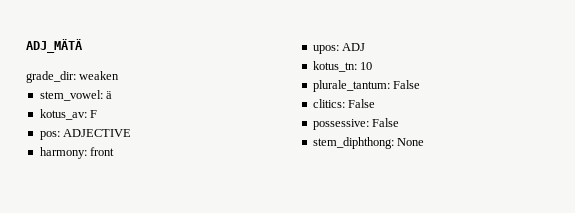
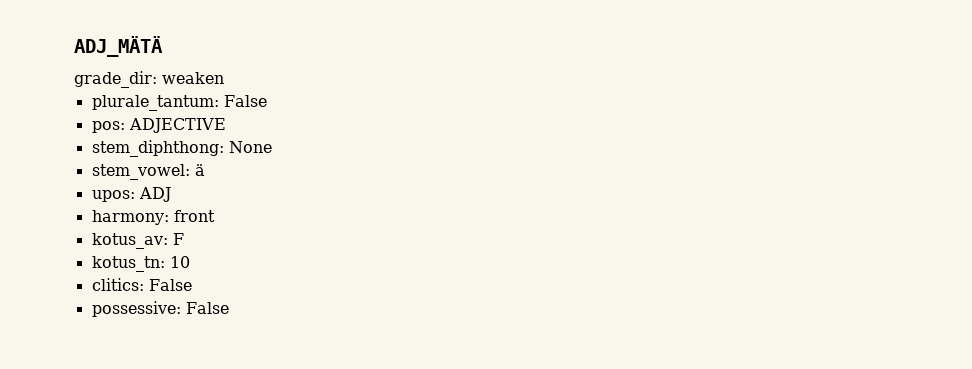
+ plurale_tantum: False
+ pos: ADJECTIVE
+ stem_diphthong: None
  stem_vowel: ä
+ upos: ADJ
+ harmony: front
  kotus_av: F
- pos: ADJECTIVE
- harmony: front
- upos: ADJ
- plurale_tantum: False
- stem_diphthong: None

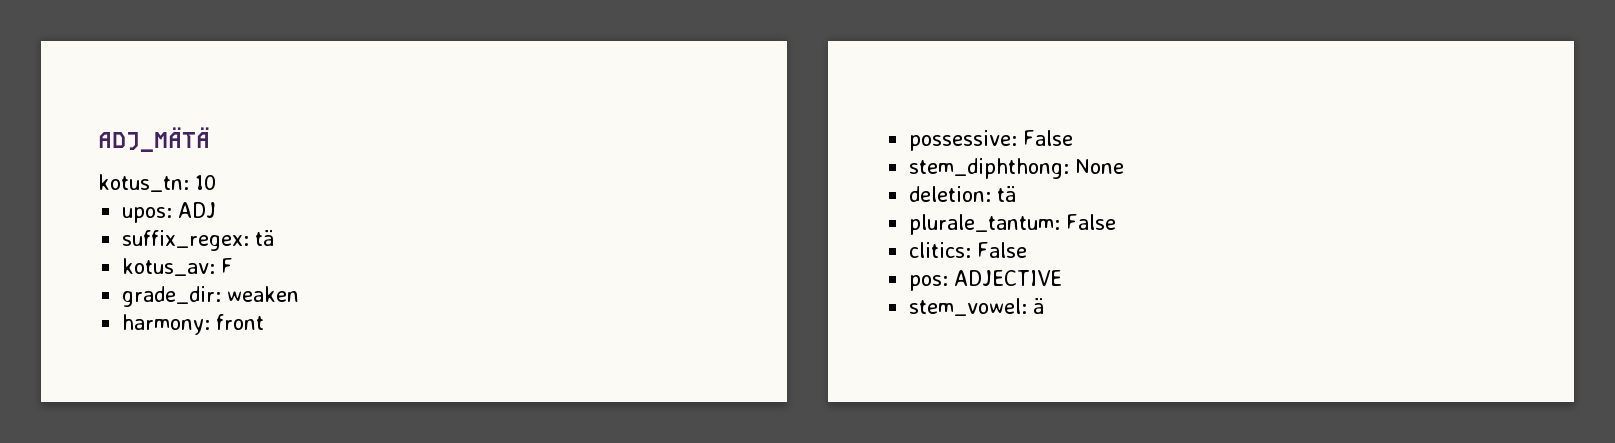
+ kotus_tn: 10
+ upos: ADJ
+ suffix_regex: tä
+ kotus_av: F
  grade_dir: weaken
+ harmony: front
+ possessive: False
+ stem_diphthong: None
+ deletion: tä
+ clitics: False
- stem_diphthong: None
- upos: ADJ
- harmony: front
- kotus_av: F
- kotus_tn: 10
- clitics: False
- possessive: False

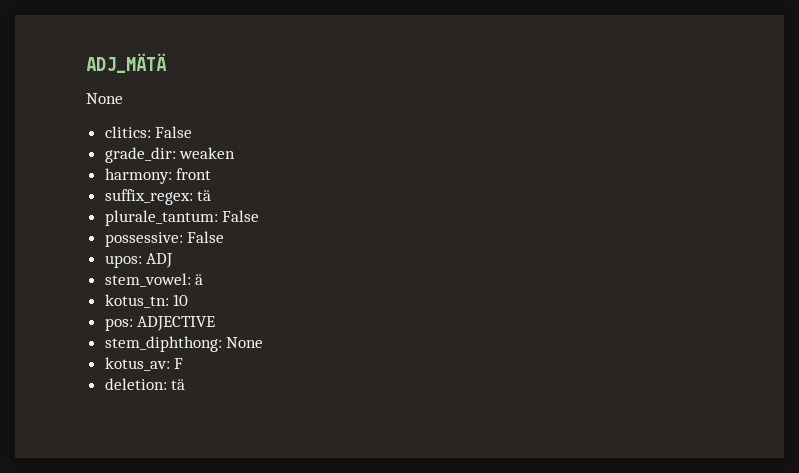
  ADJ_MÄTÄ
- kotus_tn: 10
- upos: ADJ
- suffix_regex: tä
- kotus_av: F
+ None
+ clitics: False
- possessive: False
- stem_diphthong: None
- deletion: tä
+ suffix_regex: tä
- clitics: False
+ possessive: False
+ upos: ADJ
+ stem_vowel: ä
+ kotus_tn: 10
  pos: ADJECTIVE
- stem_vowel: ä
+ stem_diphthong: None
+ kotus_av: F
+ deletion: tä

